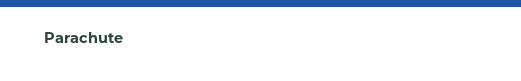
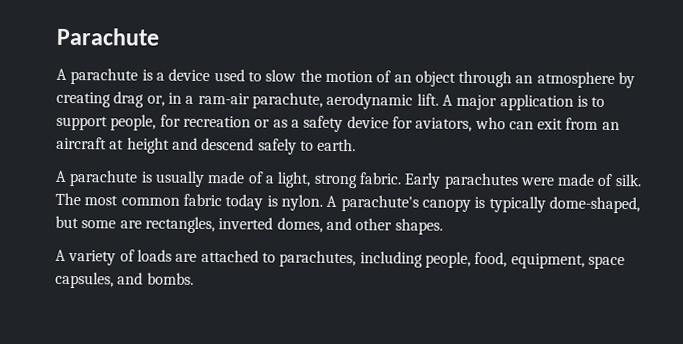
+ A parachute is a device used to slow the motion of an object through an atmosphere by creating drag or, in a ram-air parachute, aerodynamic lift. A major application is to support people, for recreation or as a safety device for aviators, who can exit from an aircraft at height and descend safely to earth.
+ A parachute is usually made of a light, strong fabric. Early parachutes were made of silk. The most common fabric today is nylon. A parachute's canopy is typically dome-shaped, but some are rectangles, inverted domes, and other shapes.
+ A variety of loads are attached to parachutes, including people, food, equipment, space capsules, and bombs.

